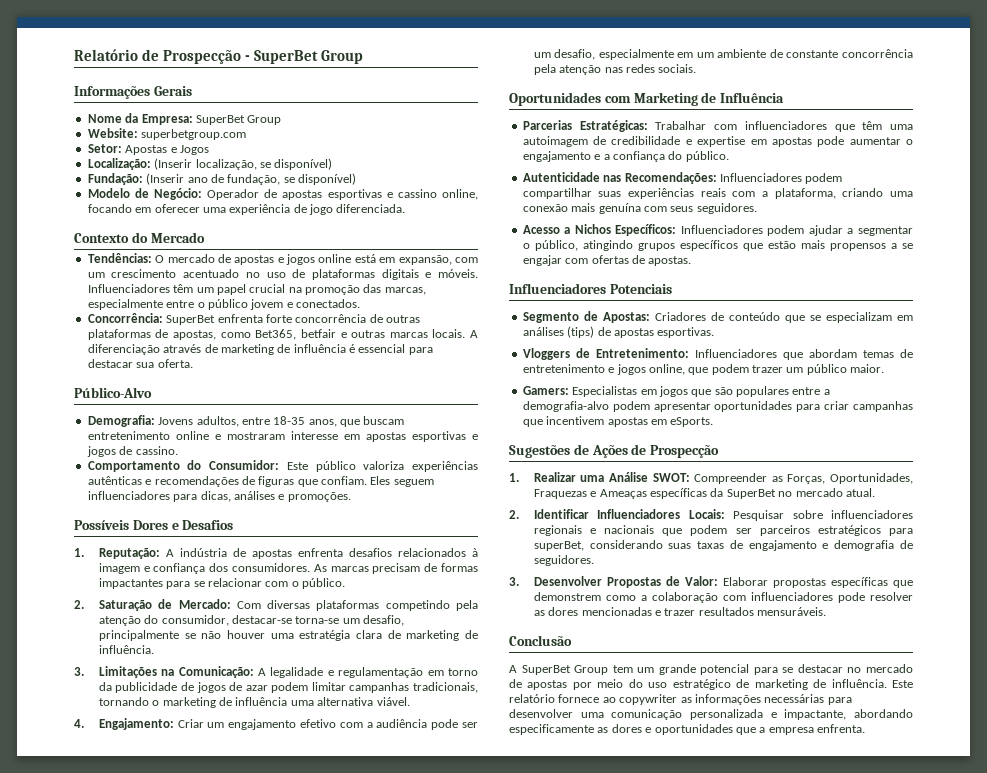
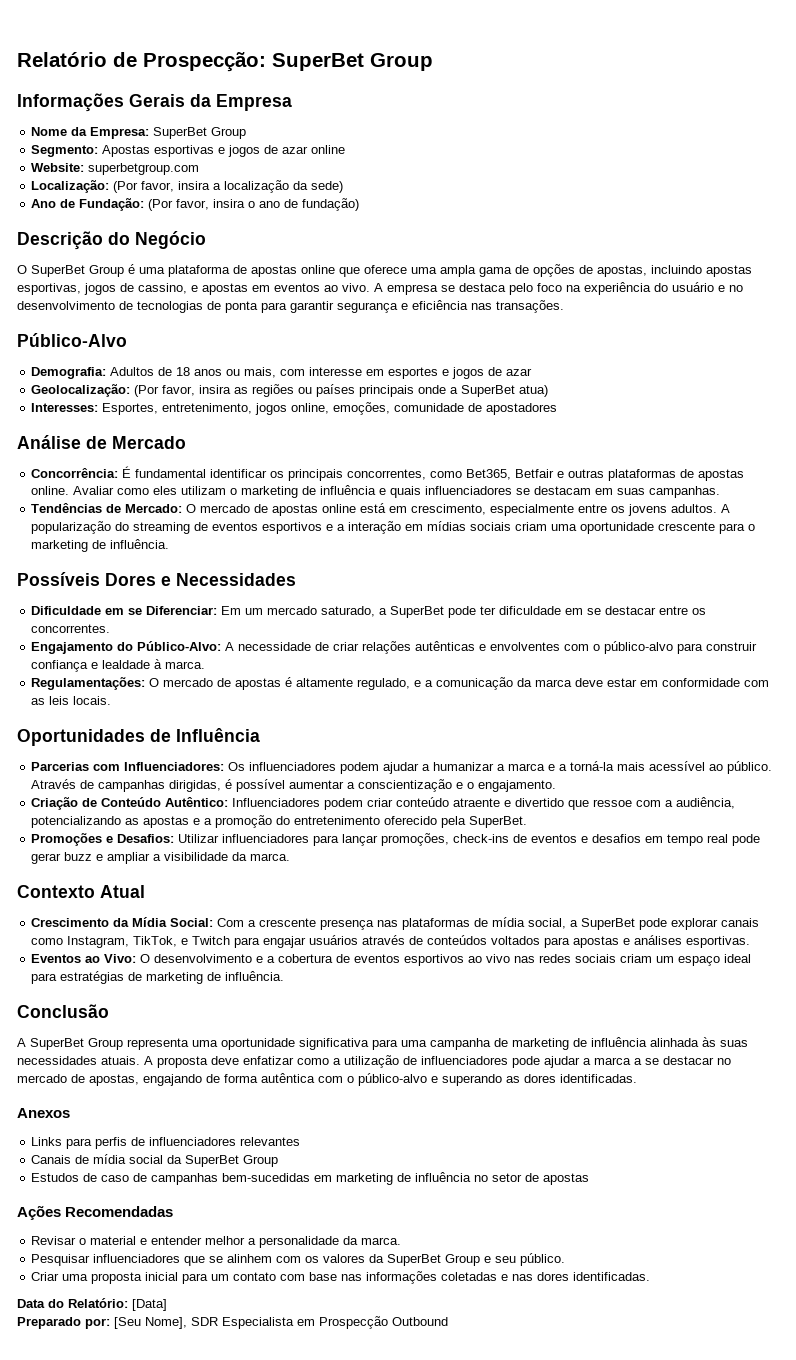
- Relatório de Prospecção - SuperBet Group
+ Relatório de Prospecção: SuperBet Group
- Informações Gerais
+ Informações Gerais da Empresa
+ Segmento: Apostas esportivas e jogos de azar online
  Website: superbetgroup.com
- Setor: Apostas e Jogos
- Localização: (Inserir localização, se disponível)
- Fundação: (Inserir ano de fundação, se disponível)
- Modelo de Negócio: Operador de apostas esportivas e cassino online, focando em oferecer uma experiência de jogo diferenciada.
- Contexto do Mercado
- Tendências: O mercado de apostas e jogos online está em expansão, com um crescimento acentuado no uso de plataformas digitais e móveis. Influenciadores têm um papel crucial na promoção das marcas, especialmente entre o público jovem e conectados.
- Concorrência: SuperBet enfrenta forte concorrência de outras plataformas de apostas, como Bet365, betfair e outras marcas locais. A diferenciação através de marketing de influência é essencial para destacar sua oferta.
+ Localização: (Por favor, insira a localização da sede)
+ Ano de Fundação: (Por favor, insira o ano de fundação)
+ Descrição do Negócio
+ O SuperBet Group é uma plataforma de apostas online que oferece uma ampla gama de opções de apostas, incluindo apostas esportivas, jogos de cassino, e apostas em eventos ao vivo. A empresa se destaca pelo foco na experiência do usuário e no desenvolvimento de tecnologias de ponta para garantir segurança e eficiência nas transações.
  Público-Alvo
- Demografia: Jovens adultos, entre 18-35 anos, que buscam entretenimento online e mostraram interesse em apostas esportivas e jogos de cassino.
- Comportamento do Consumidor: Este público valoriza experiências autênticas e recomendações de figuras que confiam. Eles seguem influenciadores para dicas, análises e promoções.
- Possíveis Dores e Desafios
- 1. Reputação: A indústria de apostas enfrenta desafios relacionados à imagem e confiança dos consumidores. As marcas precisam de formas impactantes para se relacionar com o público.
- 2. Saturação de Mercado: Com diversas plataformas competindo pela atenção do consumidor, destacar-se torna-se um desafio, principalmente se não houver uma estratégia clara de marketing de influência.
- 3. Limitações na Comunicação: A legalidade e regulamentação em torno da publicidade de jogos de azar podem limitar campanhas tradicionais, tornando o marketing de influência uma alternativa viável.
- 4. Engajamento: Criar um engajamento efetivo com a audiência pode ser um desafio, especialmente em um ambiente de constante concorrência pela atenção nas redes sociais.
- Oportunidades com Marketing de Influência
- Parcerias Estratégicas: Trabalhar com influenciadores que têm uma autoimagem de credibilidade e expertise em apostas pode aumentar o engajamento e a confiança do público.
- Autenticidade nas Recomendações: Influenciadores podem compartilhar suas experiências reais com a plataforma, criando uma conexão mais genuína com seus seguidores.
- Acesso a Nichos Específicos: Influenciadores podem ajudar a segmentar o público, atingindo grupos específicos que estão mais propensos a se engajar com ofertas de apostas.
- Influenciadores Potenciais
- Segmento de Apostas: Criadores de conteúdo que se especializam em análises (tips) de apostas esportivas.
- Vloggers de Entretenimento: Influenciadores que abordam temas de entretenimento e jogos online, que podem trazer um público maior.
- Gamers: Especialistas em jogos que são populares entre a demografia-alvo podem apresentar oportunidades para criar campanhas que incentivem apostas em eSports.
- Sugestões de Ações de Prospecção
- 1. Realizar uma Análise SWOT: Compreender as Forças, Oportunidades, Fraquezas e Ameaças específicas da SuperBet no mercado atual.
- 2. Identificar Influenciadores Locais: Pesquisar sobre influenciadores regionais e nacionais que podem ser parceiros estratégicos para superBet, considerando suas taxas de engajamento e demografia de seguidores.
- 3. Desenvolver Propostas de Valor: Elaborar propostas específicas que demonstrem como a colaboração com influenciadores pode resolver as dores mencionadas e trazer resultados mensuráveis.
+ Demografia: Adultos de 18 anos ou mais, com interesse em esportes e jogos de azar
+ Geolocalização: (Por favor, insira as regiões ou países principais onde a SuperBet atua)
+ Interesses: Esportes, entretenimento, jogos online, emoções, comunidade de apostadores
+ Análise de Mercado
+ Concorrência: É fundamental identificar os principais concorrentes, como Bet365, Betfair e outras plataformas de apostas online. Avaliar como eles utilizam o marketing de influência e quais influenciadores se destacam em suas campanhas.
+ Tendências de Mercado: O mercado de apostas online está em crescimento, especialmente entre os jovens adultos. A popularização do streaming de eventos esportivos e a interação em mídias sociais criam uma oportunidade crescente para o marketing de influência.
+ Possíveis Dores e Necessidades
+ Dificuldade em se Diferenciar: Em um mercado saturado, a SuperBet pode ter dificuldade em se destacar entre os concorrentes.
+ Engajamento do Público-Alvo: A necessidade de criar relações autênticas e envolventes com o público-alvo para construir confiança e lealdade à marca.
+ Regulamentações: O mercado de apostas é altamente regulado, e a comunicação da marca deve estar em conformidade com as leis locais.
+ Oportunidades de Influência
+ Parcerias com Influenciadores: Os influenciadores podem ajudar a humanizar a marca e a torná-la mais acessível ao público. Através de campanhas dirigidas, é possível aumentar a conscientização e o engajamento.
+ Criação de Conteúdo Autêntico: Influenciadores podem criar conteúdo atraente e divertido que ressoe com a audiência, potencializando as apostas e a promoção do entretenimento oferecido pela SuperBet.
+ Promoções e Desafios: Utilizar influenciadores para lançar promoções, check-ins de eventos e desafios em tempo real pode gerar buzz e ampliar a visibilidade da marca.
+ Contexto Atual
+ Crescimento da Mídia Social: Com a crescente presença nas plataformas de mídia social, a SuperBet pode explorar canais como Instagram, TikTok, e Twitch para engajar usuários através de conteúdos voltados para apostas e análises esportivas.
+ Eventos ao Vivo: O desenvolvimento e a cobertura de eventos esportivos ao vivo nas redes sociais criam um espaço ideal para estratégias de marketing de influência.
  Conclusão
- A SuperBet Group tem um grande potencial para se destacar no mercado de apostas por meio do uso estratégico de marketing de influência. Este relatório fornece ao copywriter as informações necessárias para desenvolver uma comunicação personalizada e impactante, abordando especificamente as dores e oportunidades que a empresa enfrenta.
+ A SuperBet Group representa uma oportunidade significativa para uma campanha de marketing de influência alinhada às suas necessidades atuais. A proposta deve enfatizar como a utilização de influenciadores pode ajudar a marca a se destacar no mercado de apostas, engajando de forma autêntica com o público-alvo e superando as dores identificadas.
+ Anexos
+ Links para perfis de influenciadores relevantes
+ Canais de mídia social da SuperBet Group
+ Estudos de caso de campanhas bem-sucedidas em marketing de influência no setor de apostas
+ Ações Recomendadas
+ Revisar o material e entender melhor a personalidade da marca.
+ Pesquisar influenciadores que se alinhem com os valores da SuperBet Group e seu público.
+ Criar uma proposta inicial para um contato com base nas informações coletadas e nas dores identificadas.
+ Data do Relatório: [Data]
+ Preparado por: [Seu Nome], SDR Especialista em Prospecção Outbound

